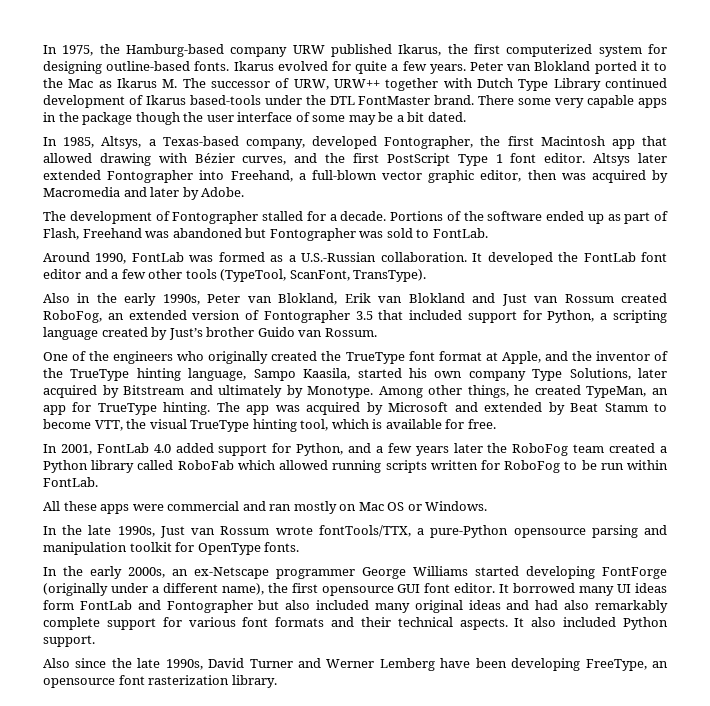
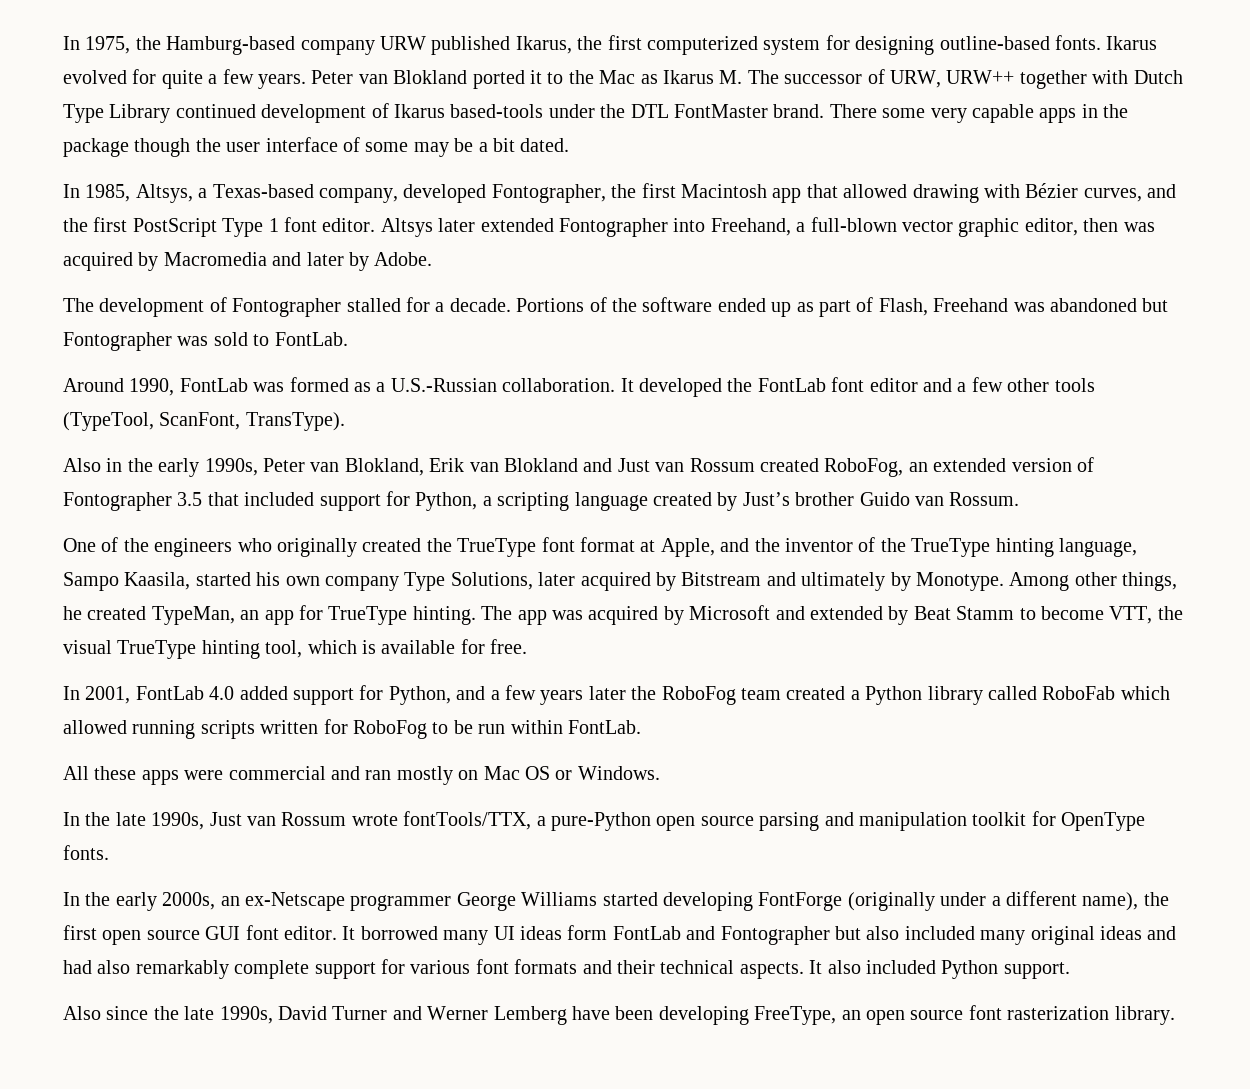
- In the late 1990s, Just van Rossum wrote fontTools/TTX, a pure-Python opensource parsing and manipulation toolkit for OpenType fonts.
+ In the late 1990s, Just van Rossum wrote fontTools/TTX, a pure-Python open source parsing and manipulation toolkit for OpenType fonts.
- In the early 2000s, an ex-Netscape programmer George Williams started developing FontForge (originally under a different name), the first opensource GUI font editor.
+ In the early 2000s, an ex-Netscape programmer George Williams started developing FontForge (originally under a different name), the first open source GUI font editor.
- Also since the late 1990s, David Turner and Werner Lemberg have been developing FreeType, an opensource font rasterization library.
+ Also since the late 1990s, David Turner and Werner Lemberg have been developing FreeType, an open source font rasterization library.

